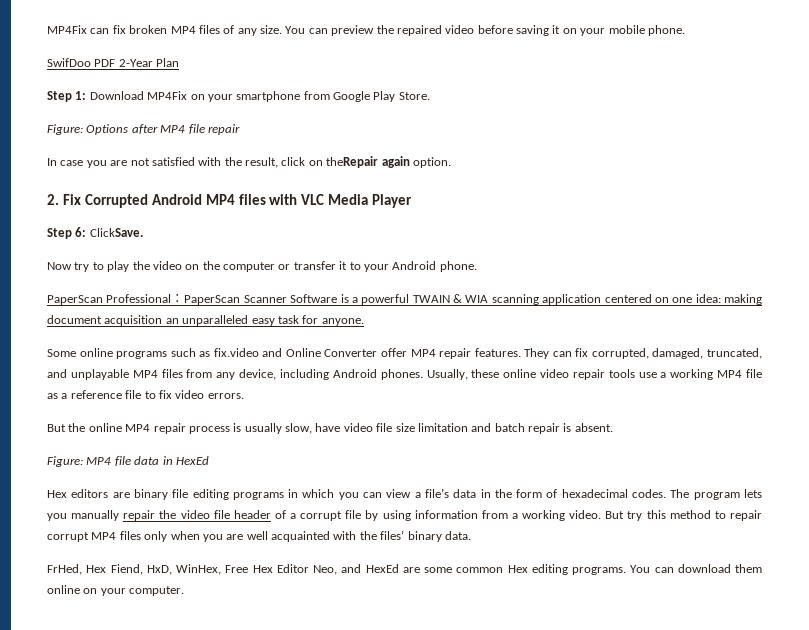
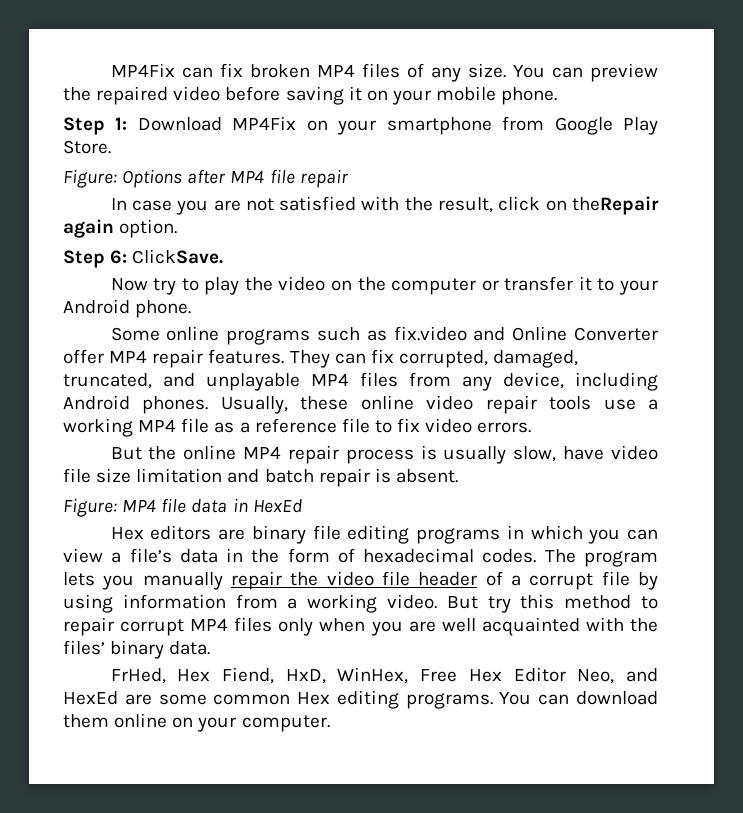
- SwifDoo PDF 2-Year Plan
- 2. Fix Corrupted Android MP4 files with VLC Media Player
- PaperScan Professional：PaperScan Scanner Software is a powerful TWAIN & WIA scanning application centered on one idea: making document acquisition an unparalleled easy task for anyone.

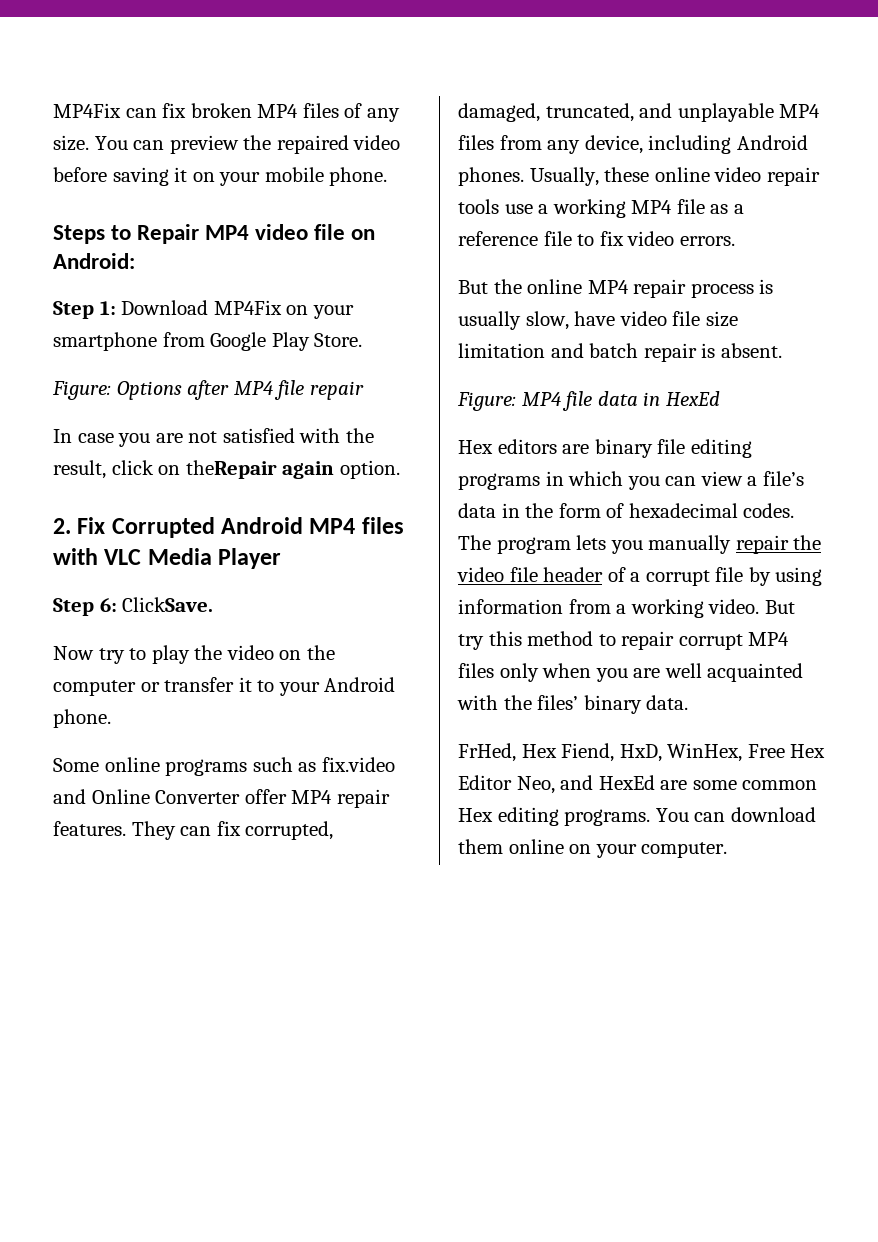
+ Steps to Repair MP4 video file on Android:
+ 2. Fix Corrupted Android MP4 files with VLC Media Player

